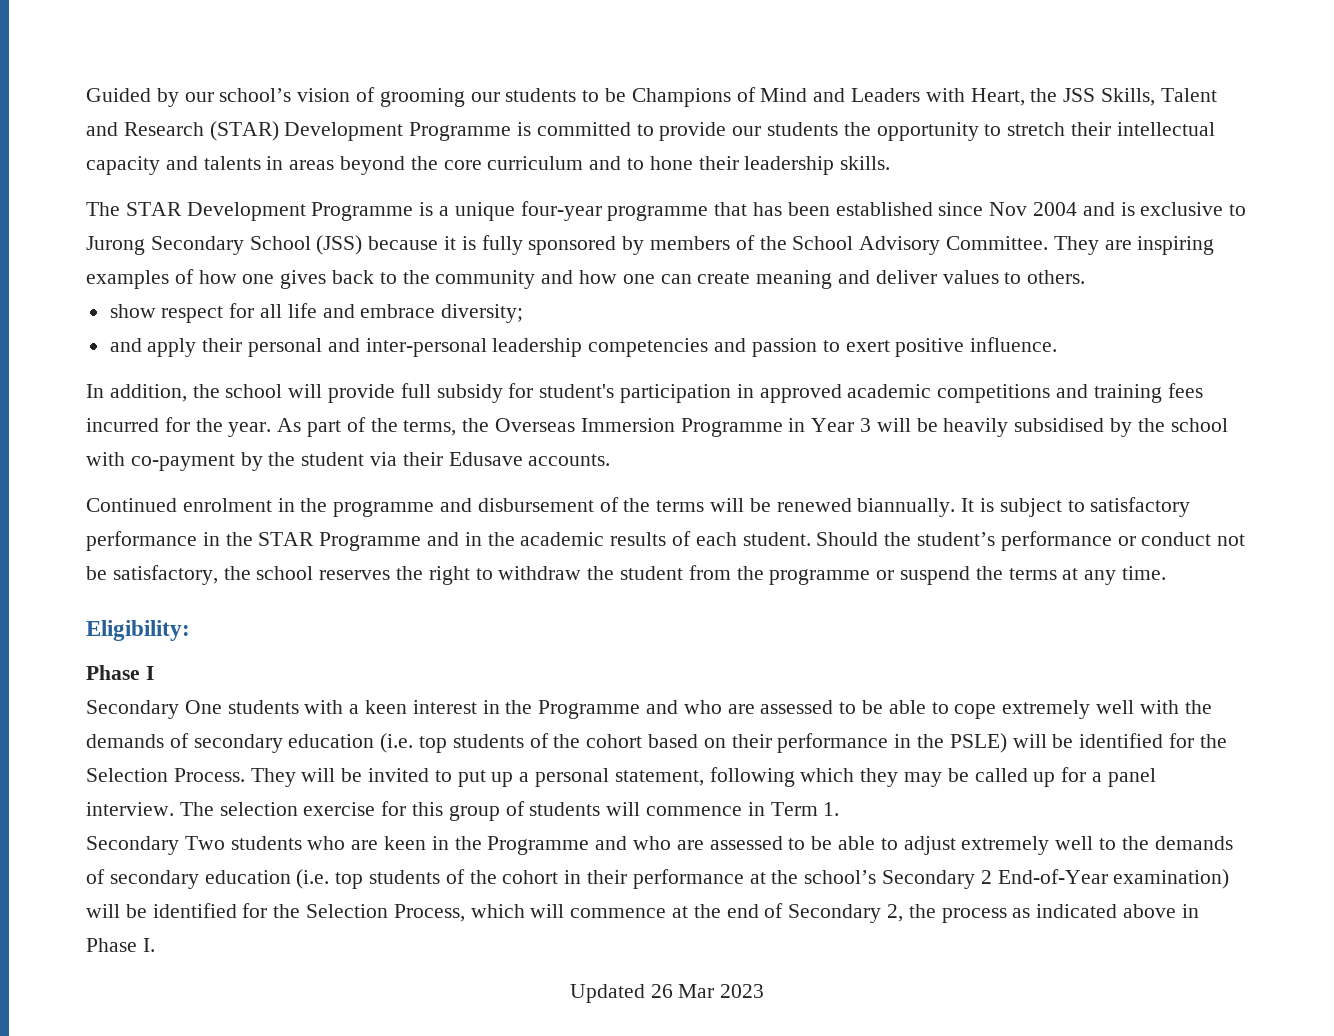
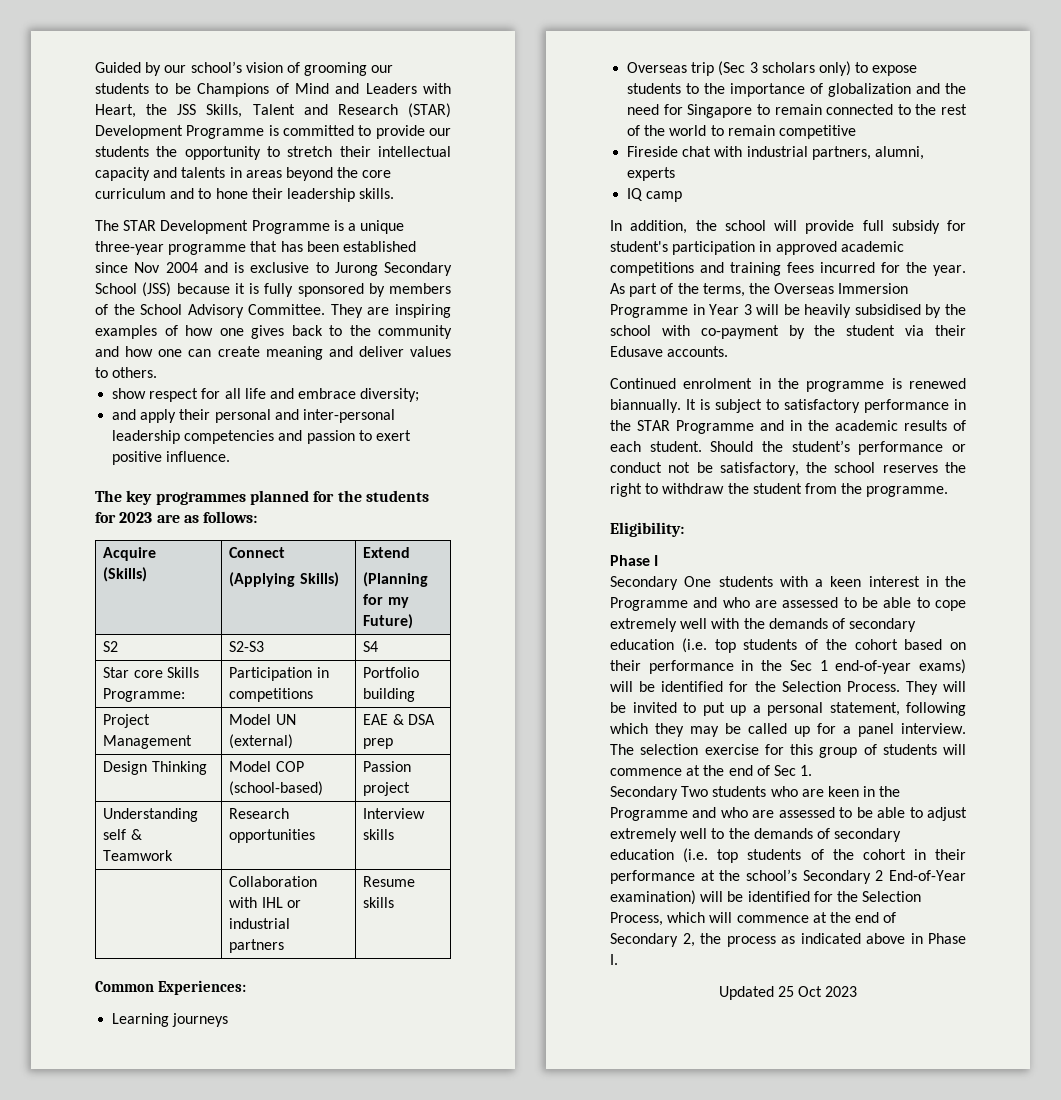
- The STAR Development Programme is a unique four-year programme that has been established since Nov 2004 and is exclusive to Jurong Secondary School (JSS) because it is fully sponsored by members of the School Advisory Committee.
+ The STAR Development Programme is a unique three-year programme that has been established since Nov 2004 and is exclusive to Jurong Secondary School (JSS) because it is fully sponsored by members of the School Advisory Committee.
+ The key programmes planned for the students for 2023 are as follows:
+ Acquire
+ (Skills) | Connect
+ (Applying Skills) | Extend
+ (Planning for my Future)
+ S2 | S2-S3 | S4
+ Star core Skills Programme: | Participation in competitions | Portfolio building
+ Project Management | Model UN (external) | EAE & DSA prep
+ Design Thinking | Model COP (school-based) | Passion project
+ Understanding self & Teamwork | Research opportunities | Interview skills
+ | Collaboration with IHL or industrial partners | Resume skills
+ Common Experiences:
+ Learning journeys
+ Overseas trip (Sec 3 scholars only) to expose students to the importance of globalization and the need for Singapore to remain connected to the rest of the world to remain competitive
+ Fireside chat with industrial partners, alumni, experts
+ IQ camp
- Continued enrolment in the programme and disbursement of the terms will be renewed biannually.
+ Continued enrolment in the programme is renewed biannually.
- Should the student’s performance or conduct not be satisfactory, the school reserves the right to withdraw the student from the programme or suspend the terms at any time.
+ Should the student’s performance or conduct not be satisfactory, the school reserves the right to withdraw the student from the programme.
- Secondary One students with a keen interest in the Programme and who are assessed to be able to cope extremely well with the demands of secondary education (i.e. top students of the cohort based on their performance in the PSLE) will be identified for the Selection Process.
+ Secondary One students with a keen interest in the Programme and who are assessed to be able to cope extremely well with the demands of secondary education (i.e. top students of the cohort based on their performance in the Sec 1 end-of-year exams) will be identified for the Selection Process.
- The selection exercise for this group of students will commence in Term 1.
+ The selection exercise for this group of students will commence at the end of Sec 1.
- Updated 26 Mar 2023
+ Updated 25 Oct 2023

